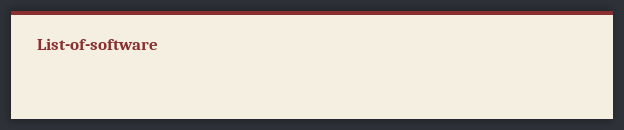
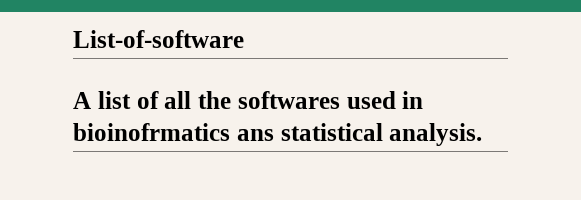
+ A list of all the softwares used in bioinofrmatics ans statistical analysis.

